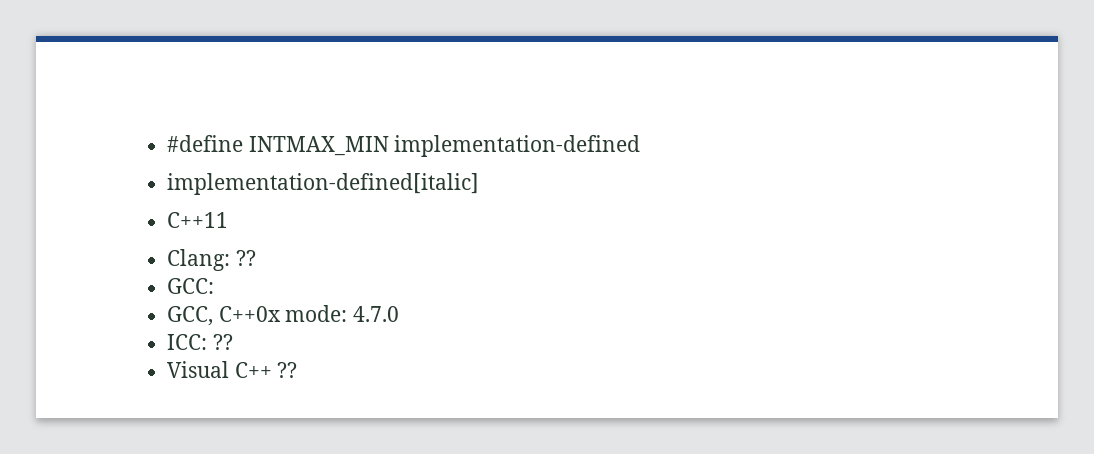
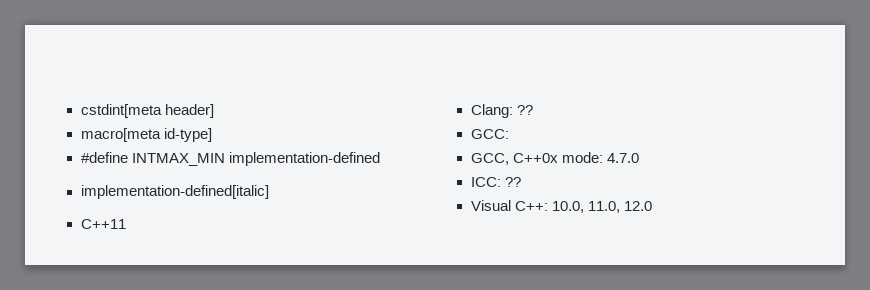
+ cstdint[meta header]
+ macro[meta id-type]
- Visual C++ ??
+ Visual C++: 10.0, 11.0, 12.0

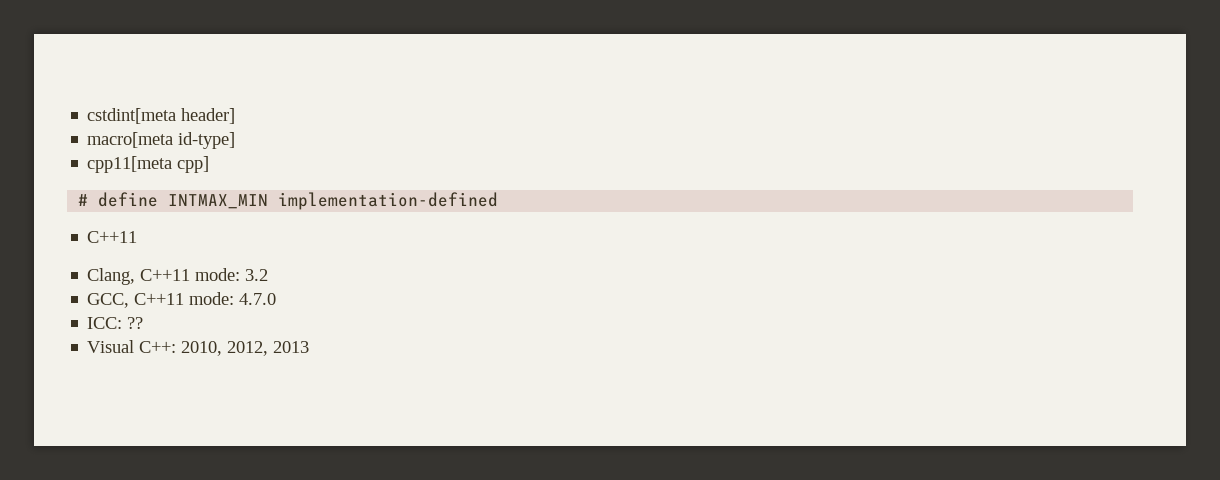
- #define INTMAX_MIN implementation-defined
+ cpp11[meta cpp]
+ # define INTMAX_MIN implementation-defined
- implementation-defined[italic]
- Clang: ??
- GCC:
+ Clang, C++11 mode: 3.2
- GCC, C++0x mode: 4.7.0
+ GCC, C++11 mode: 4.7.0
- Visual C++: 10.0, 11.0, 12.0
+ Visual C++: 2010, 2012, 2013

